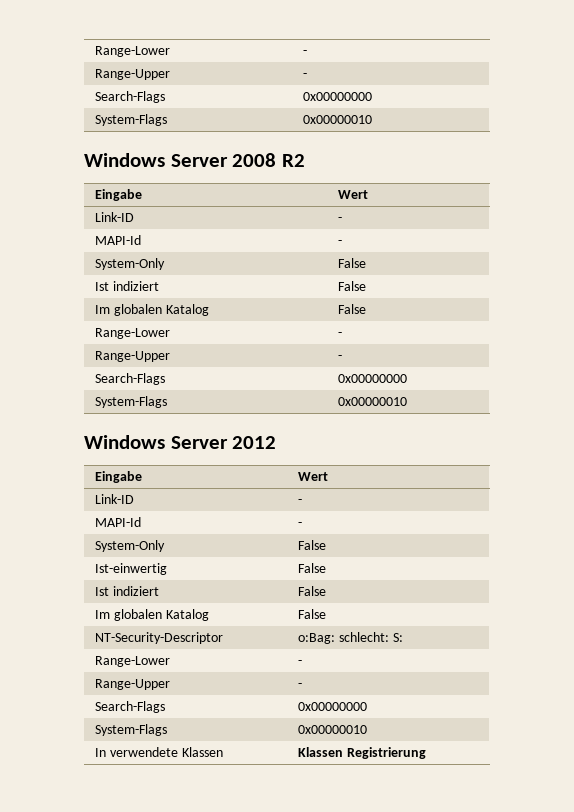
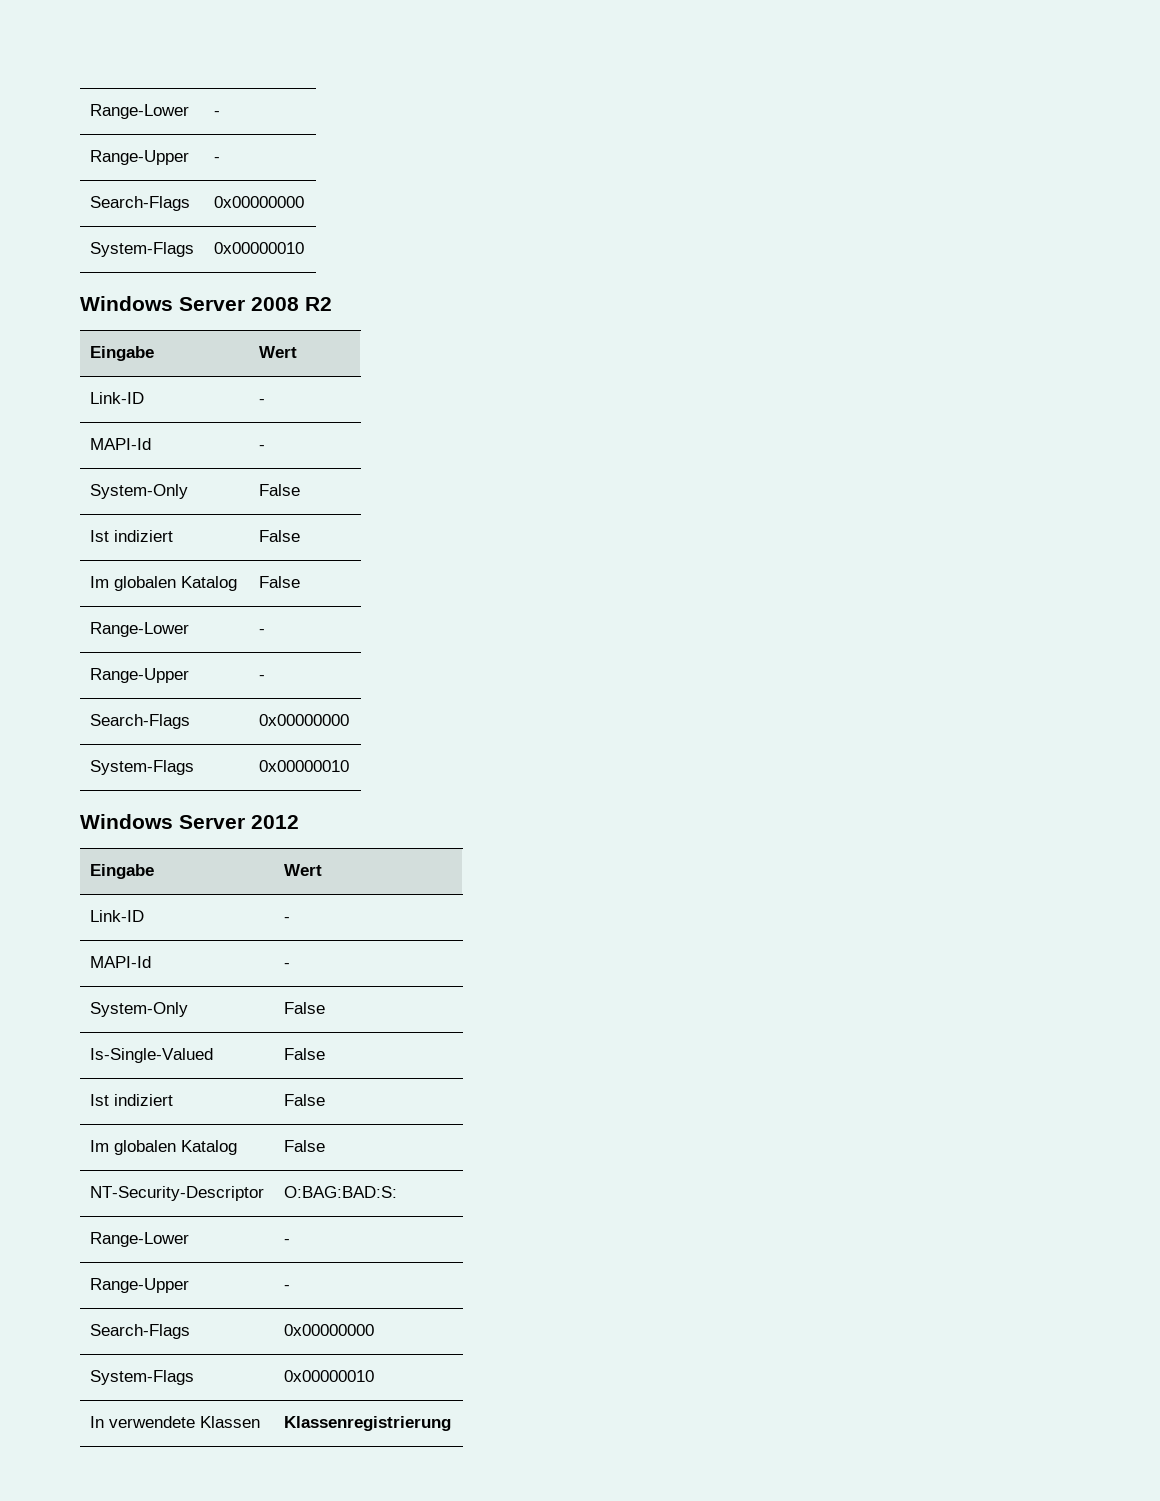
- Ist-einwertig | False
+ Is-Single-Valued | False
- NT-Security-Descriptor | o:Bag: schlecht: S:
+ NT-Security-Descriptor | O:BAG:BAD:S:
- In verwendete Klassen | Klassen Registrierung
+ In verwendete Klassen | Klassenregistrierung

